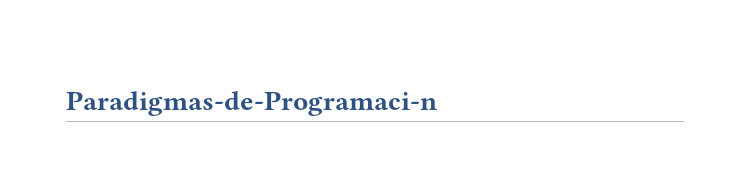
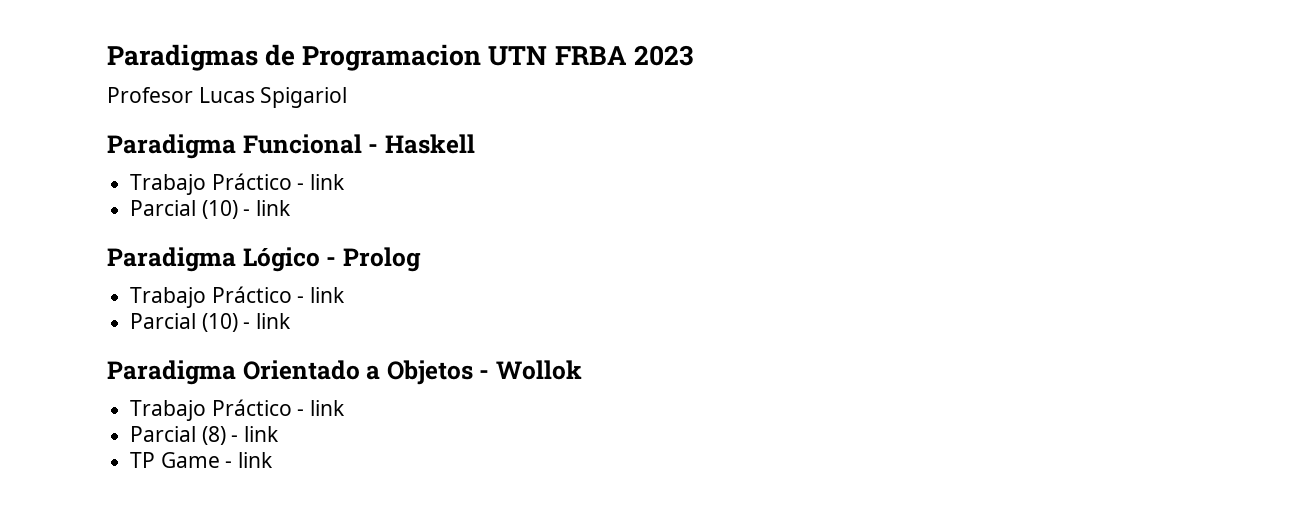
- Paradigmas-de-Programaci-n
+ Paradigmas de Programacion UTN FRBA 2023
+ Profesor Lucas Spigariol
+ Paradigma Funcional - Haskell
+ Trabajo Práctico - link
+ Parcial (10) - link
+ Paradigma Lógico - Prolog
+ Trabajo Práctico - link
+ Parcial (10) - link
+ Paradigma Orientado a Objetos - Wollok
+ Trabajo Práctico - link
+ Parcial (8) - link
+ TP Game - link

